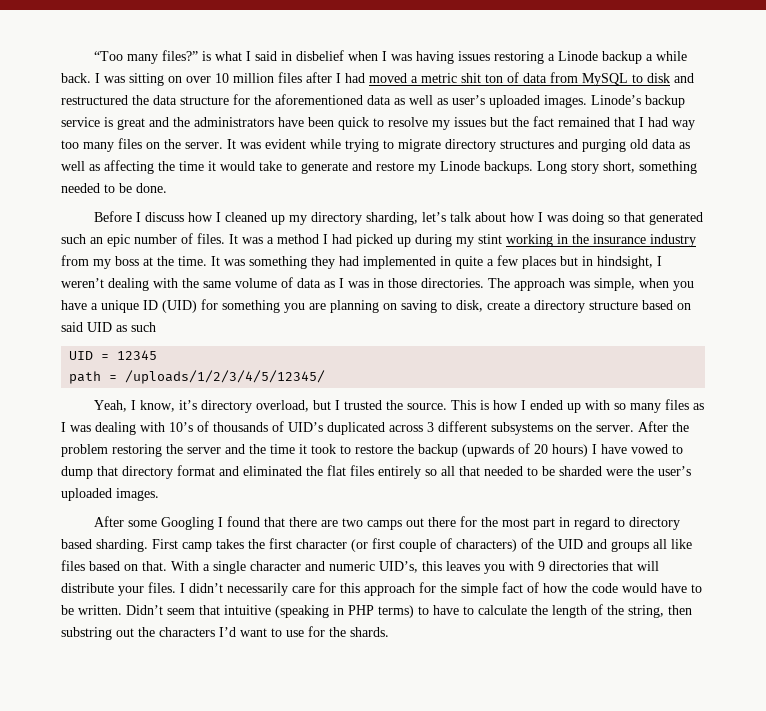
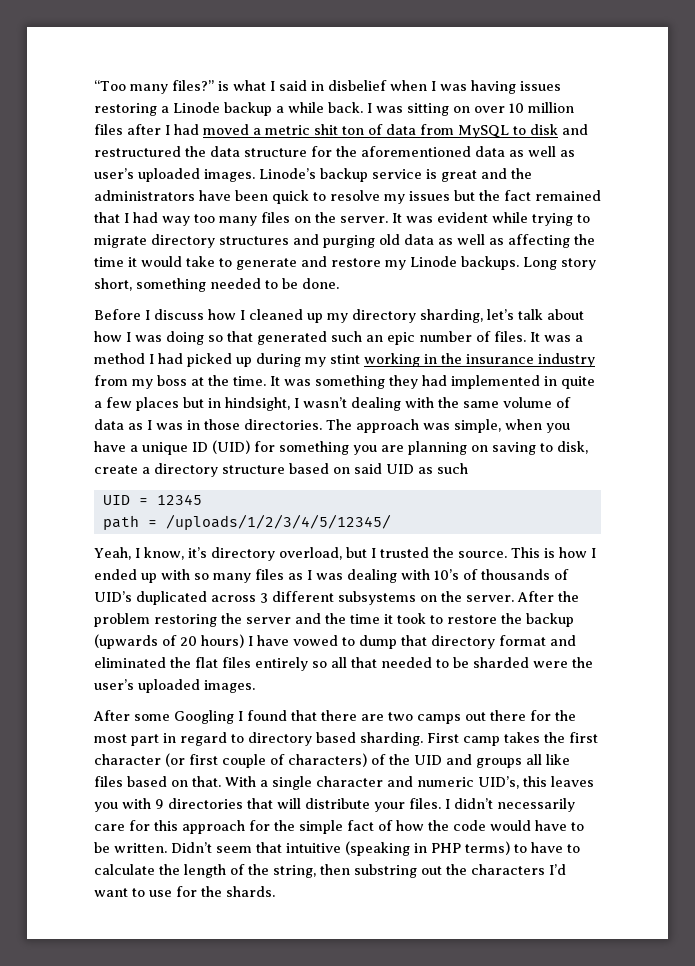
- It was something they had implemented in quite a few places but in hindsight, I weren’t dealing with the same volume of data as I was in those directories.
+ It was something they had implemented in quite a few places but in hindsight, I wasn’t dealing with the same volume of data as I was in those directories.

